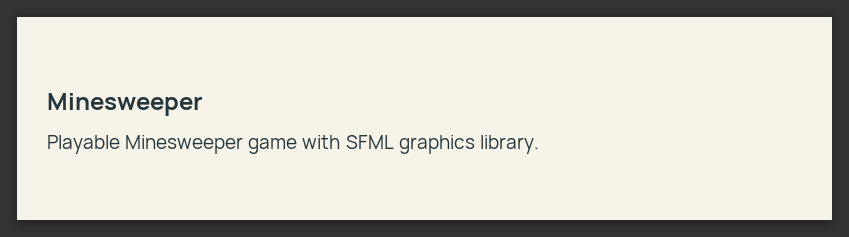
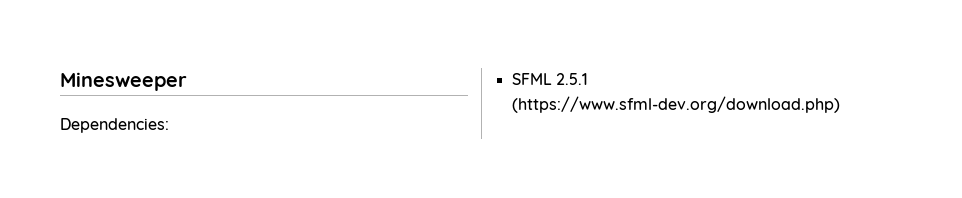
- Playable Minesweeper game with SFML graphics library.
+ Dependencies:
+ SFML 2.5.1 (https://www.sfml-dev.org/download.php)

